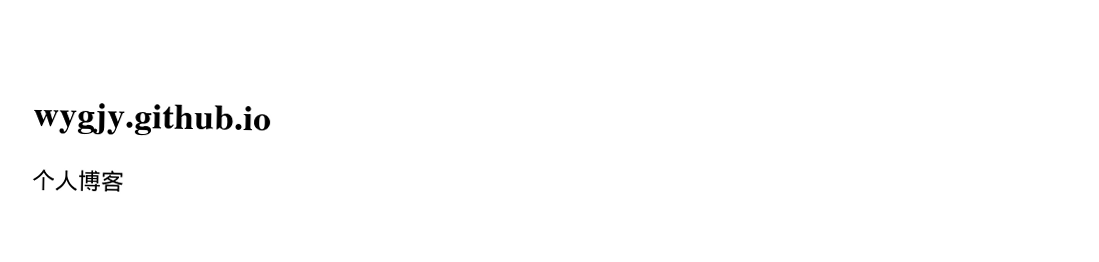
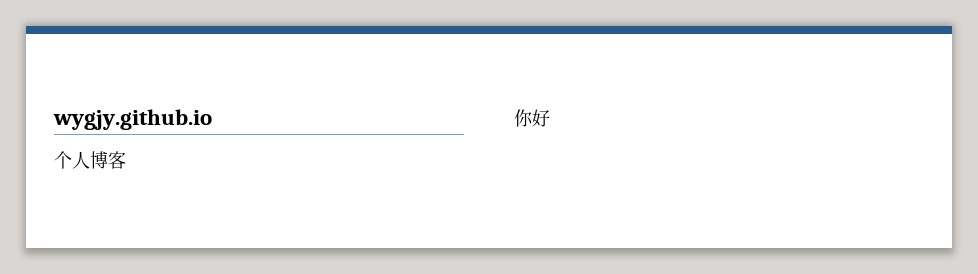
+ 你好

